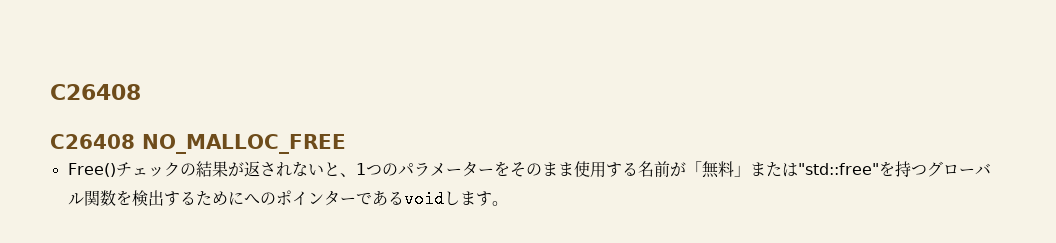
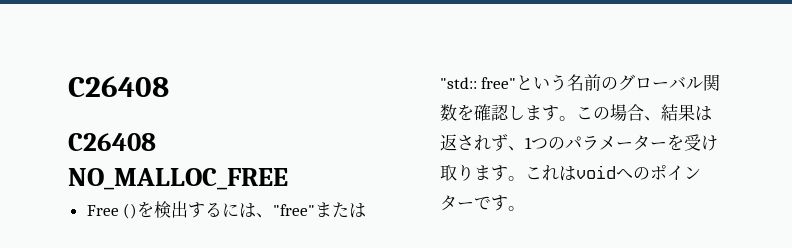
- Free()チェックの結果が返されないと、1つのパラメーターをそのまま使用する名前が「無料」または"std::free"を持つグローバル関数を検出するためにへのポインターであるvoidします。
+ Free ()を検出するには、"free"または"std:: free"という名前のグローバル関数を確認します。この場合、結果は返されず、1つのパラメーターを受け取ります。これはvoidへのポインターです。

